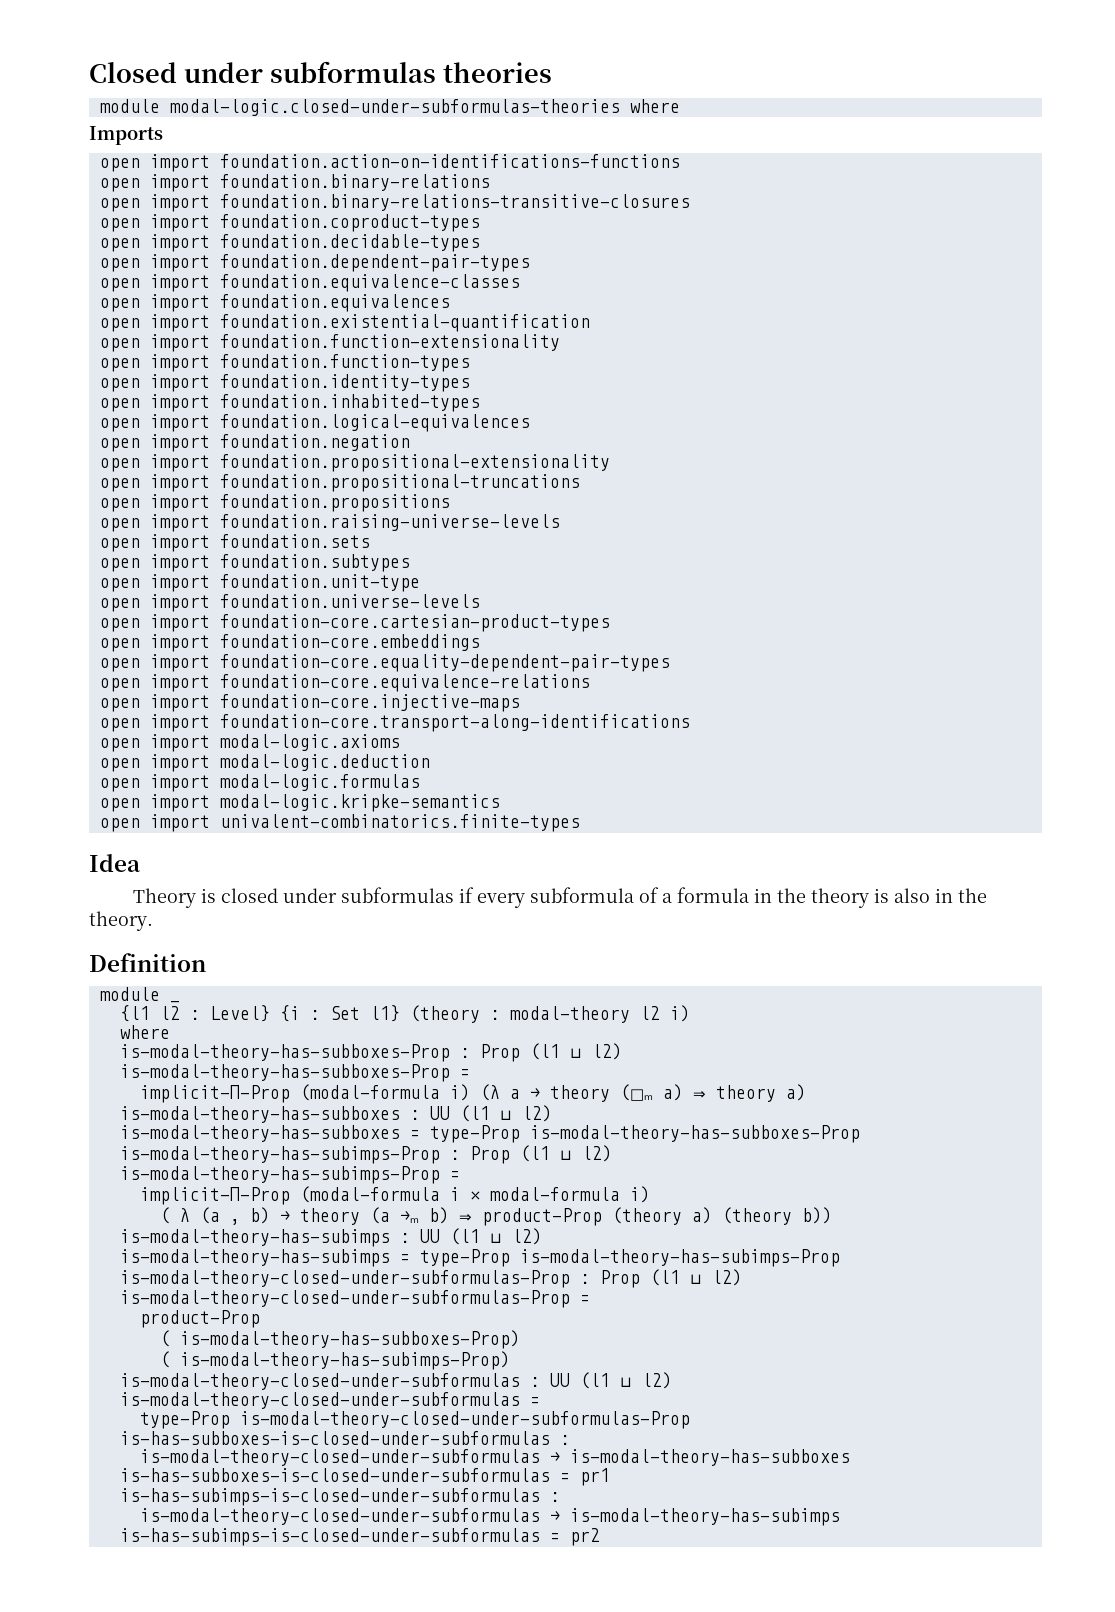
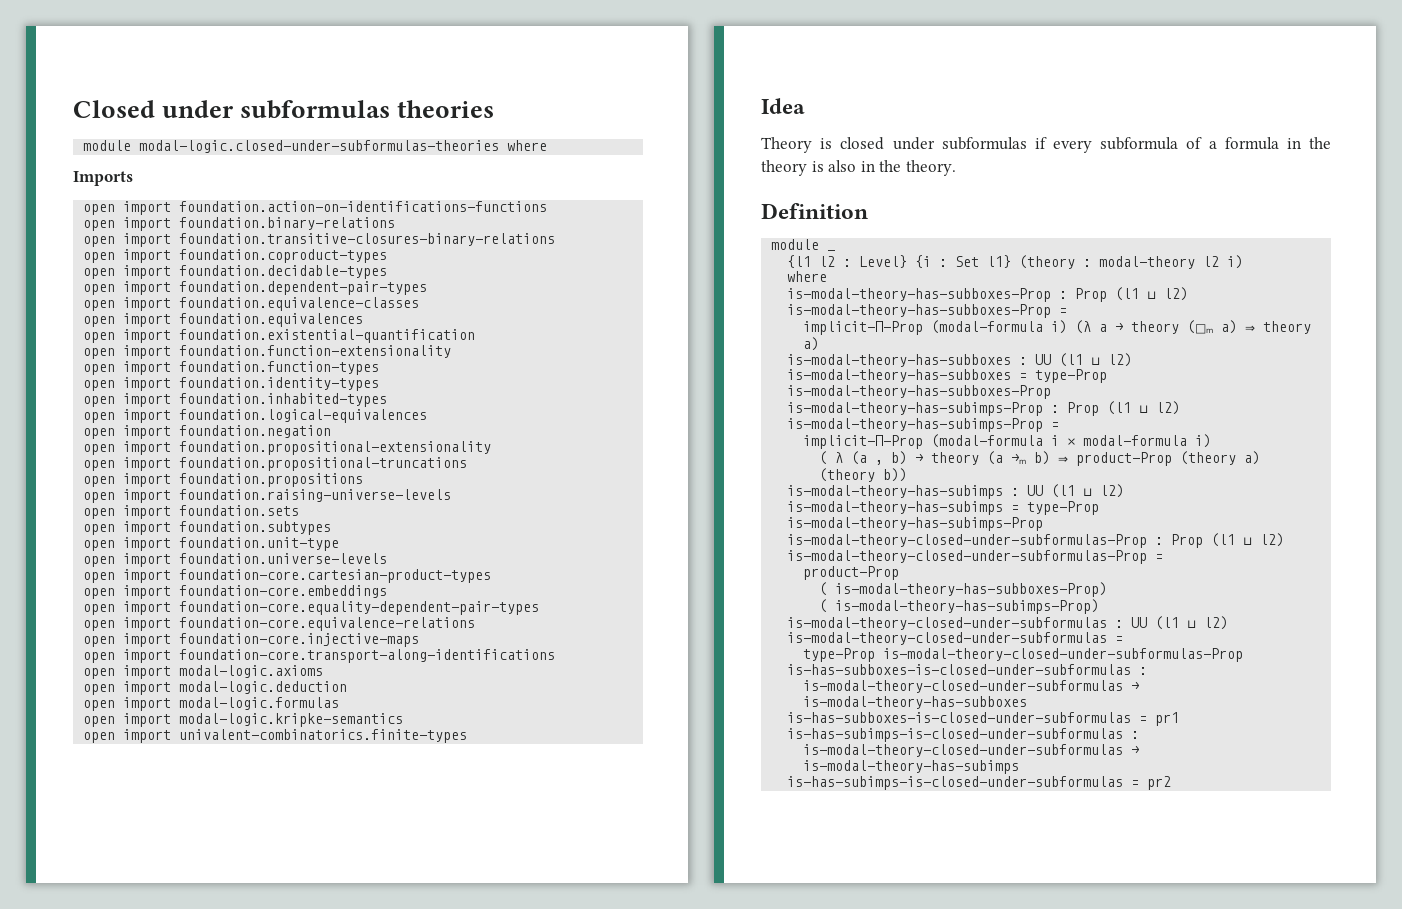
- open import foundation.binary-relations-transitive-closures
+ open import foundation.transitive-closures-binary-relations

